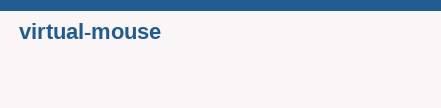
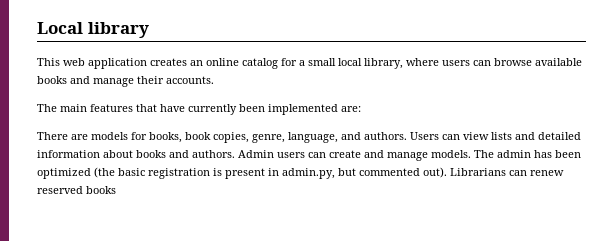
- virtual-mouse
+ Local library
+ This web application creates an online catalog for a small local library, where users can browse available books and manage their accounts.
+ The main features that have currently been implemented are:
+ There are models for books, book copies, genre, language, and authors. Users can view lists and detailed information about books and authors. Admin users can create and manage models. The admin has been optimized (the basic registration is present in admin.py, but commented out). Librarians can renew reserved books

